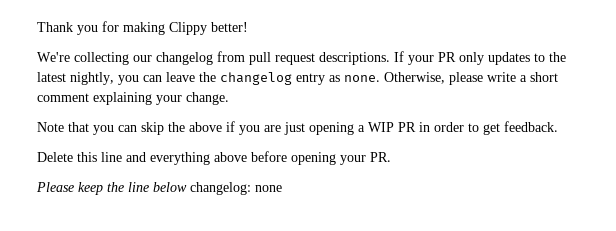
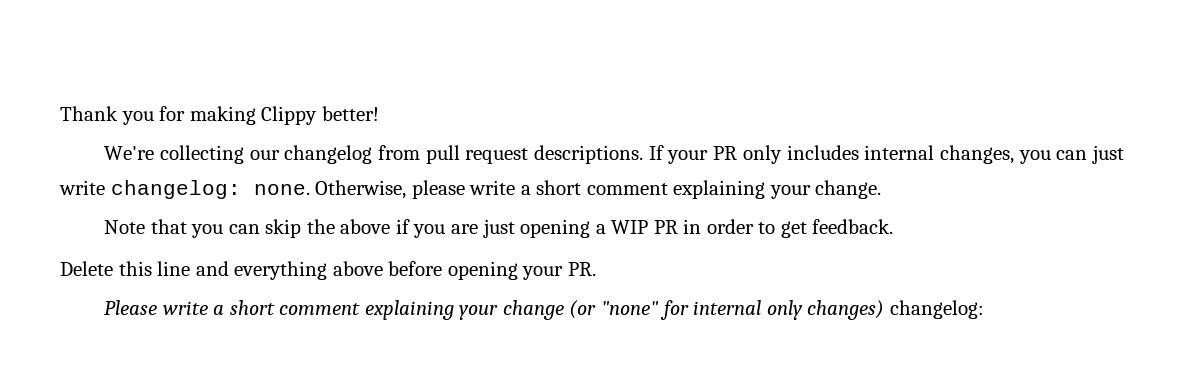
- If your PR only updates to the latest nightly, you can leave the changelog entry as none.
+ If your PR only includes internal changes, you can just write changelog: none.
- Please keep the line below changelog: none
+ Please write a short comment explaining your change (or "none" for internal only changes) changelog:

